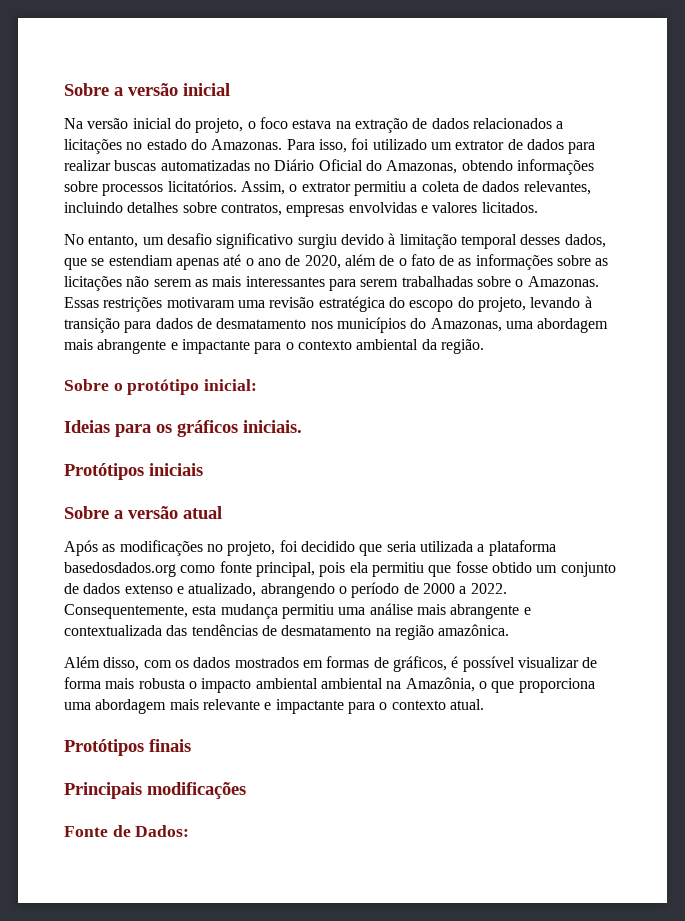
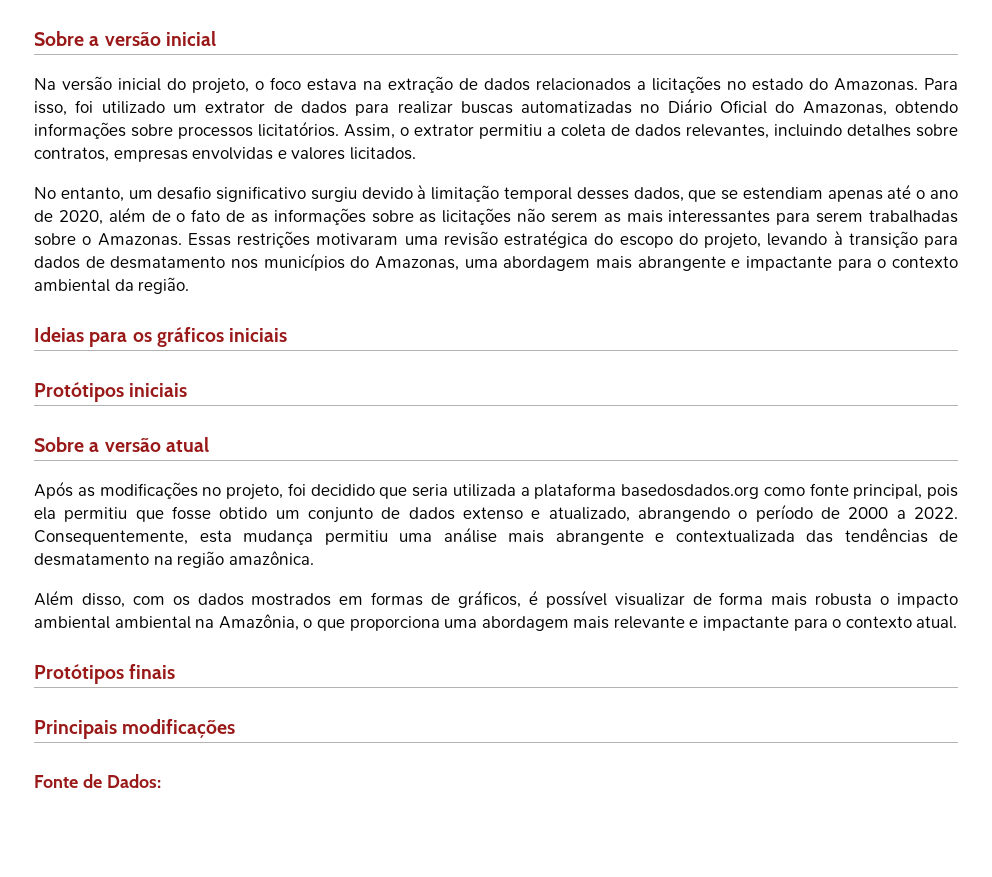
- Sobre o protótipo inicial:
- Ideias para os gráficos iniciais.
+ Ideias para os gráficos iniciais

